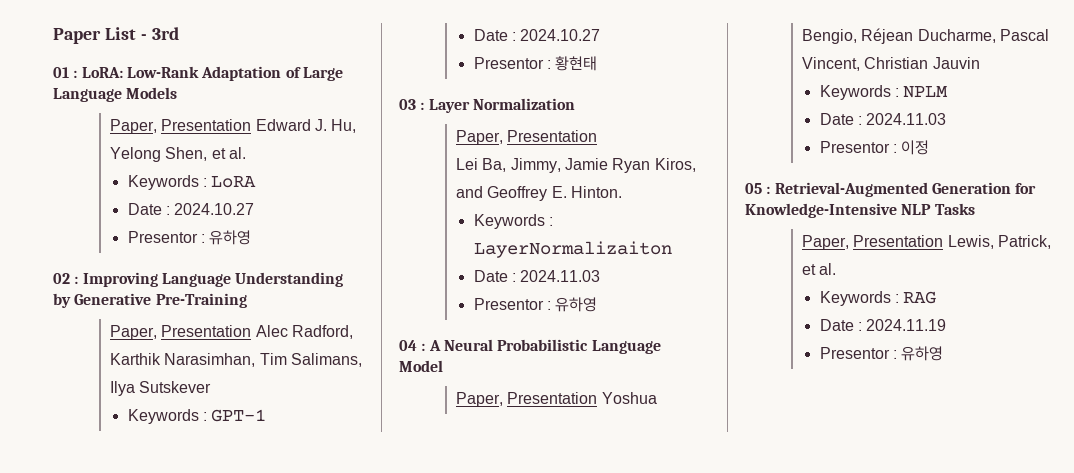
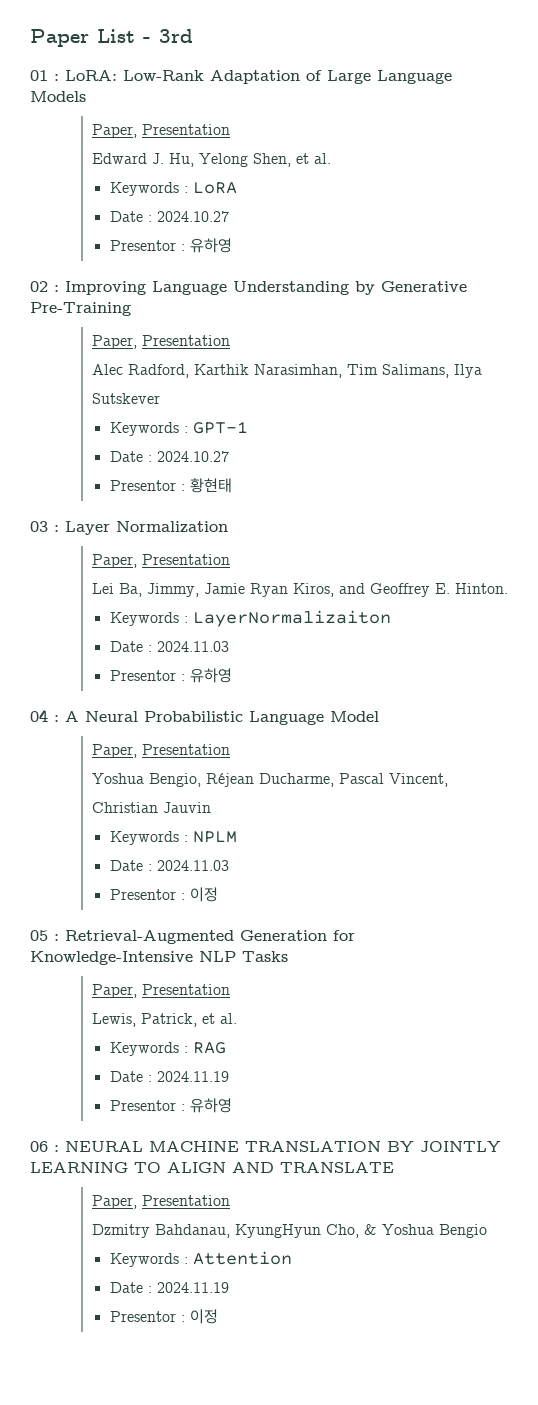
  01 : LoRA: Low-Rank Adaptation of Large Language Models
- Paper, Presentation Edward J. Hu, Yelong Shen, et al.
+ Paper, Presentation
+ Edward J. Hu, Yelong Shen, et al.
  02 : Improving Language Understanding by Generative Pre-Training
- Paper, Presentation Alec Radford, Karthik Narasimhan, Tim Salimans, Ilya Sutskever
+ Paper, Presentation
+ Alec Radford, Karthik Narasimhan, Tim Salimans, Ilya Sutskever
  04 : A Neural Probabilistic Language Model
- Paper, Presentation Yoshua Bengio, Réjean Ducharme, Pascal Vincent, Christian Jauvin
+ Paper, Presentation
+ Yoshua Bengio, Réjean Ducharme, Pascal Vincent, Christian Jauvin
  05 : Retrieval-Augmented Generation for Knowledge-Intensive NLP Tasks
- Paper, Presentation Lewis, Patrick, et al.
+ Paper, Presentation
+ Lewis, Patrick, et al.
+ 06 : NEURAL MACHINE TRANSLATION BY JOINTLY LEARNING TO ALIGN AND TRANSLATE
+ Paper, Presentation
+ Dzmitry Bahdanau, KyungHyun Cho, & Yoshua Bengio
+ Keywords : Attention
+ Date : 2024.11.19
+ Presentor : 이정

